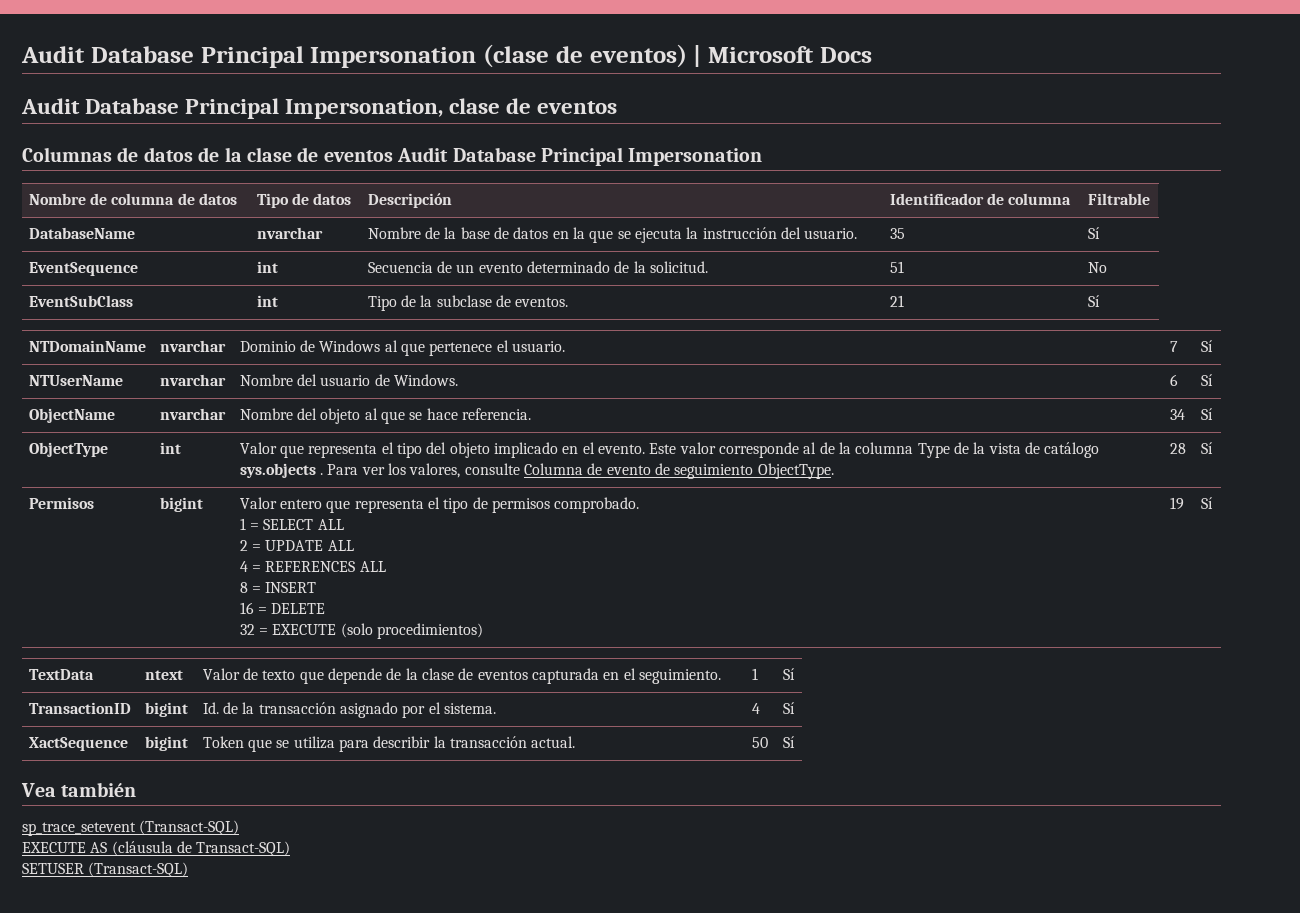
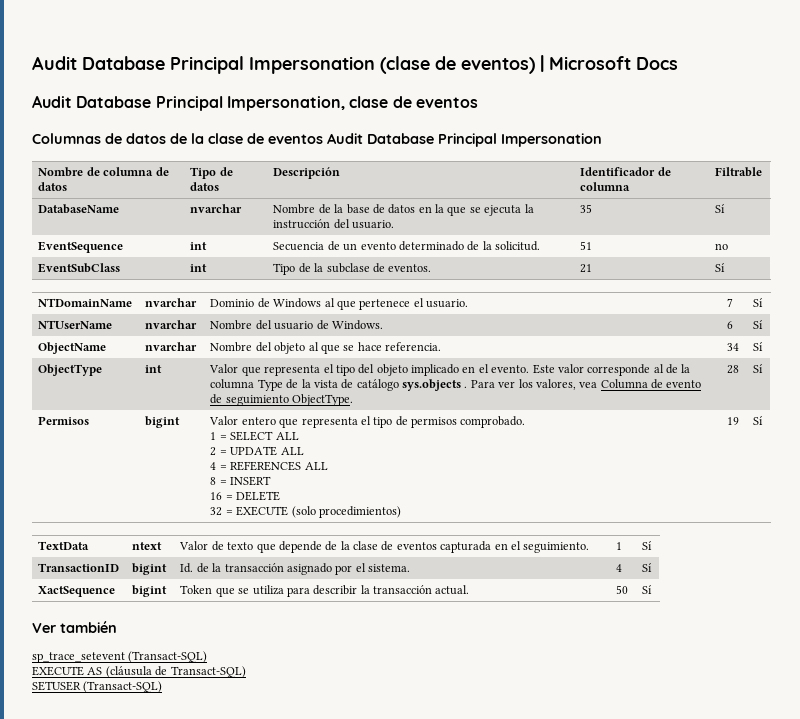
- EventSequence | int | Secuencia de un evento determinado de la solicitud. | 51 | No
+ EventSequence | int | Secuencia de un evento determinado de la solicitud. | 51 | no
- Para ver los valores, consulte Columna de evento de seguimiento ObjectType.
+ Para ver los valores, vea Columna de evento de seguimiento ObjectType.
- Vea también
+ Ver también

